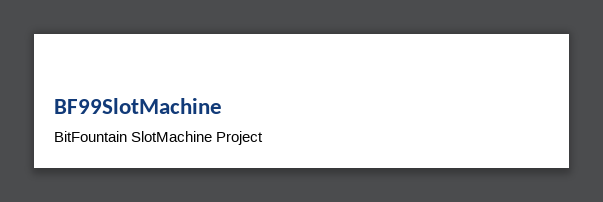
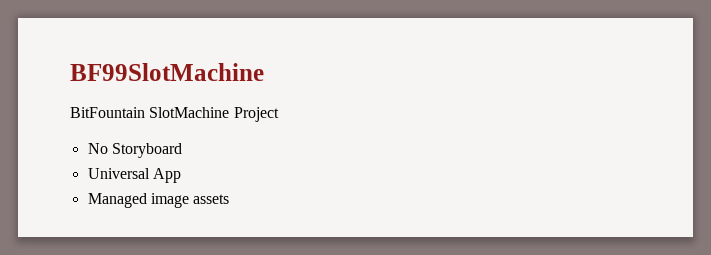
+ No Storyboard
+ Universal App
+ Managed image assets

